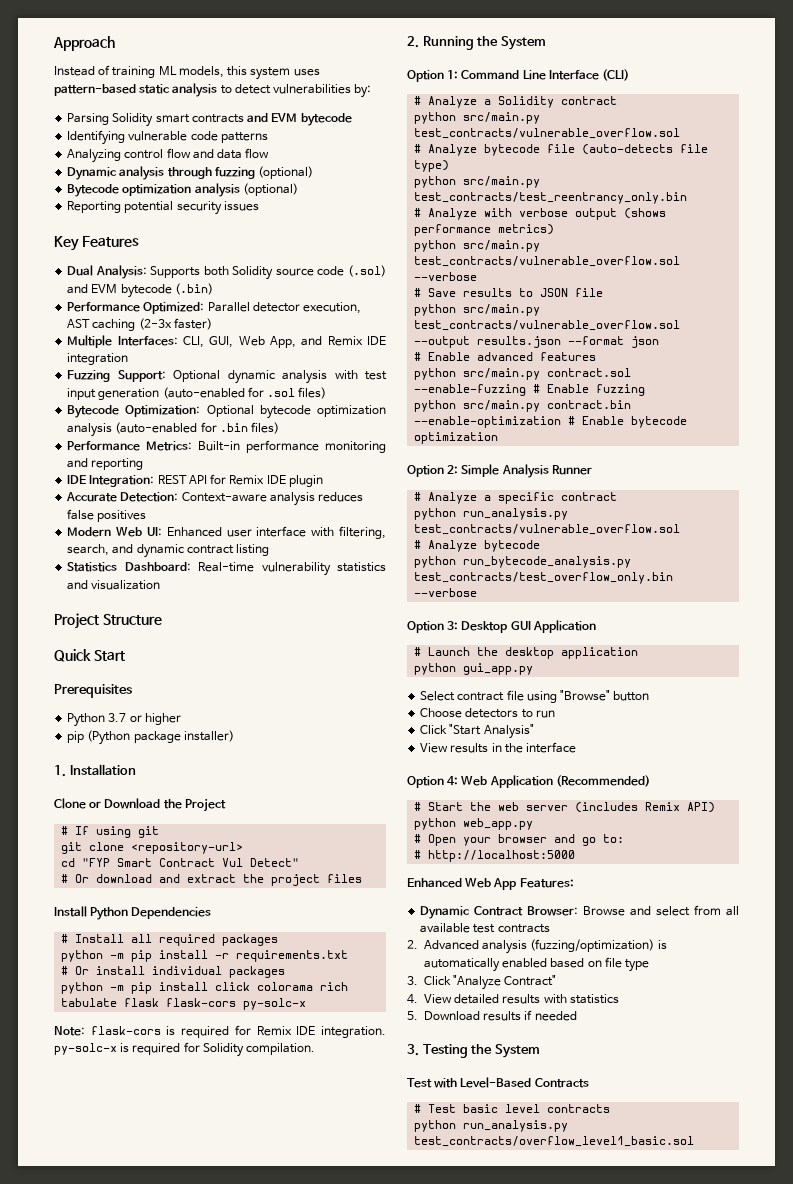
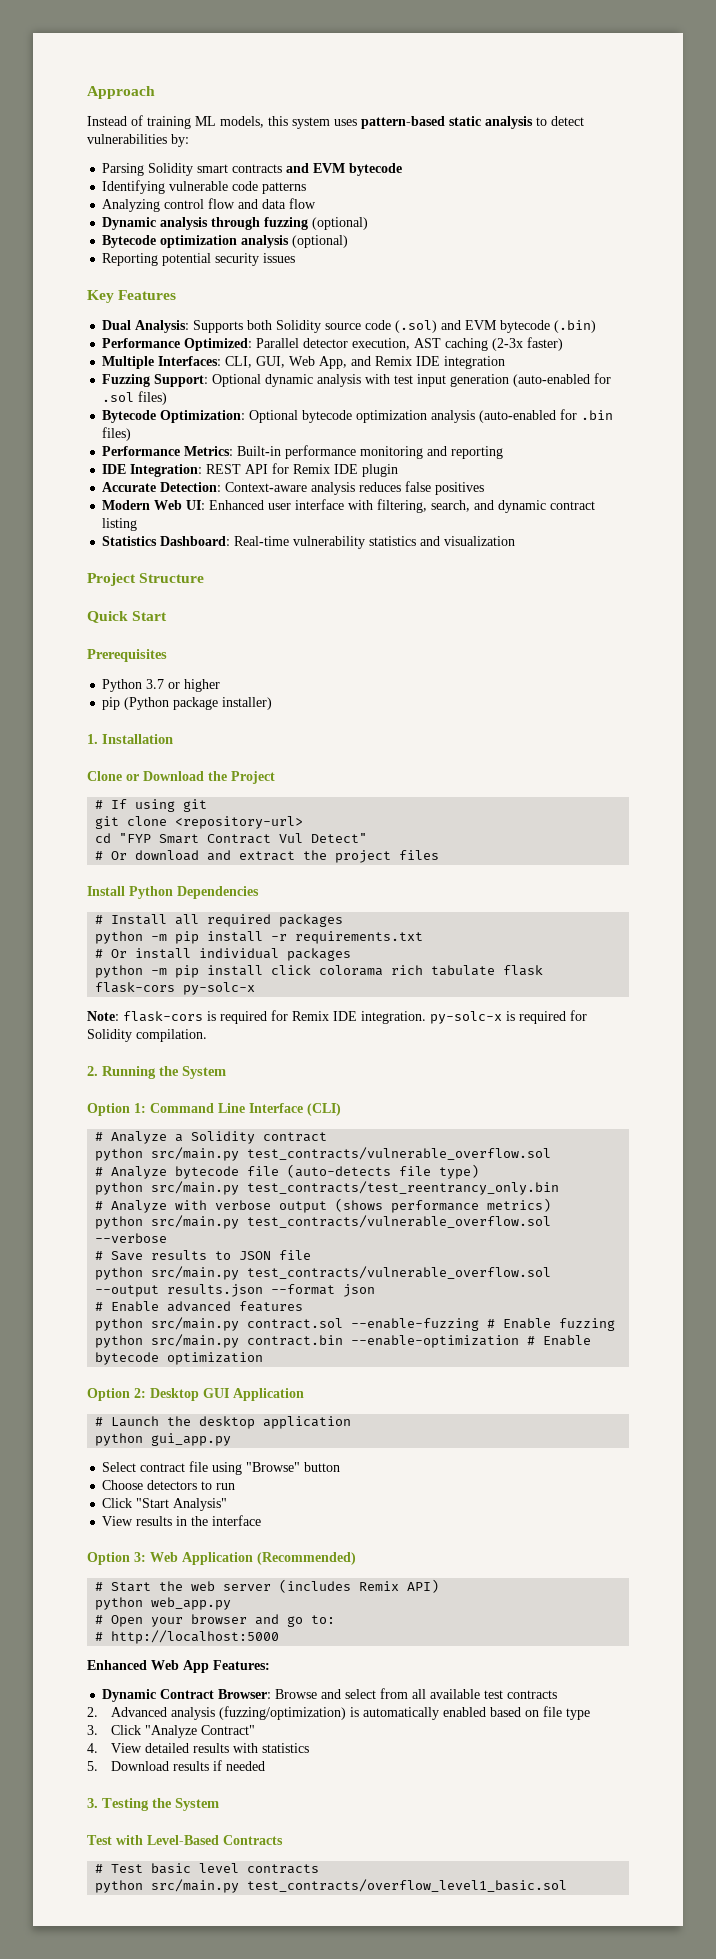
- Option 2: Simple Analysis Runner
- # Analyze a specific contract
- python run_analysis.py test_contracts/vulnerable_overflow.sol
- # Analyze bytecode
- python run_bytecode_analysis.py test_contracts/test_overflow_only.bin --verbose
- Option 3: Desktop GUI Application
+ Option 2: Desktop GUI Application
- Option 4: Web Application (Recommended)
+ Option 3: Web Application (Recommended)
- python run_analysis.py test_contracts/overflow_level1_basic.sol
+ python src/main.py test_contracts/overflow_level1_basic.sol

